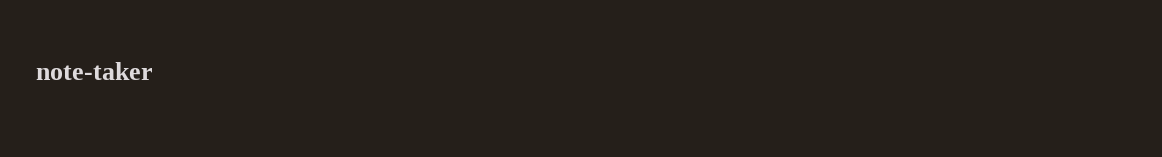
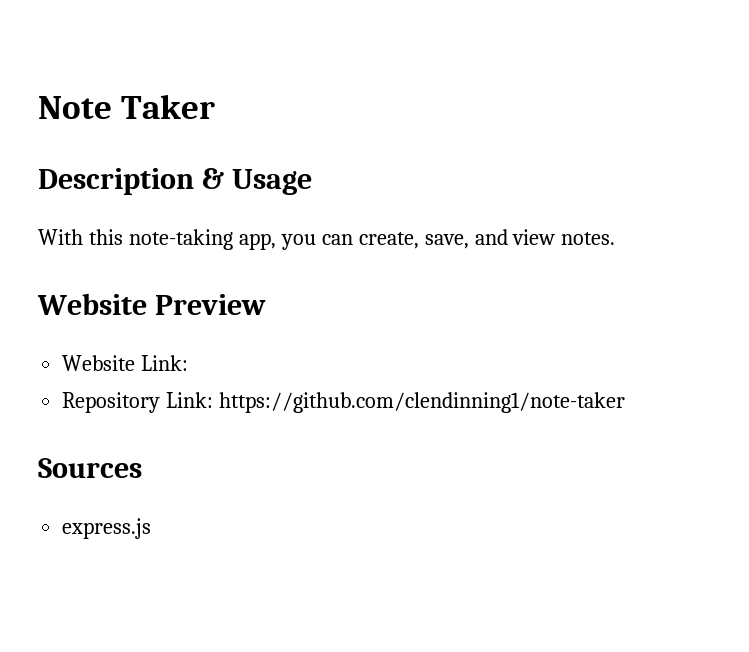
- note-taker
+ Note Taker
+ Description & Usage
+ With this note-taking app, you can create, save, and view notes.
+ Website Preview
+ Website Link:
+ Repository Link: https://github.com/clendinning1/note-taker
+ Sources
+ express.js

